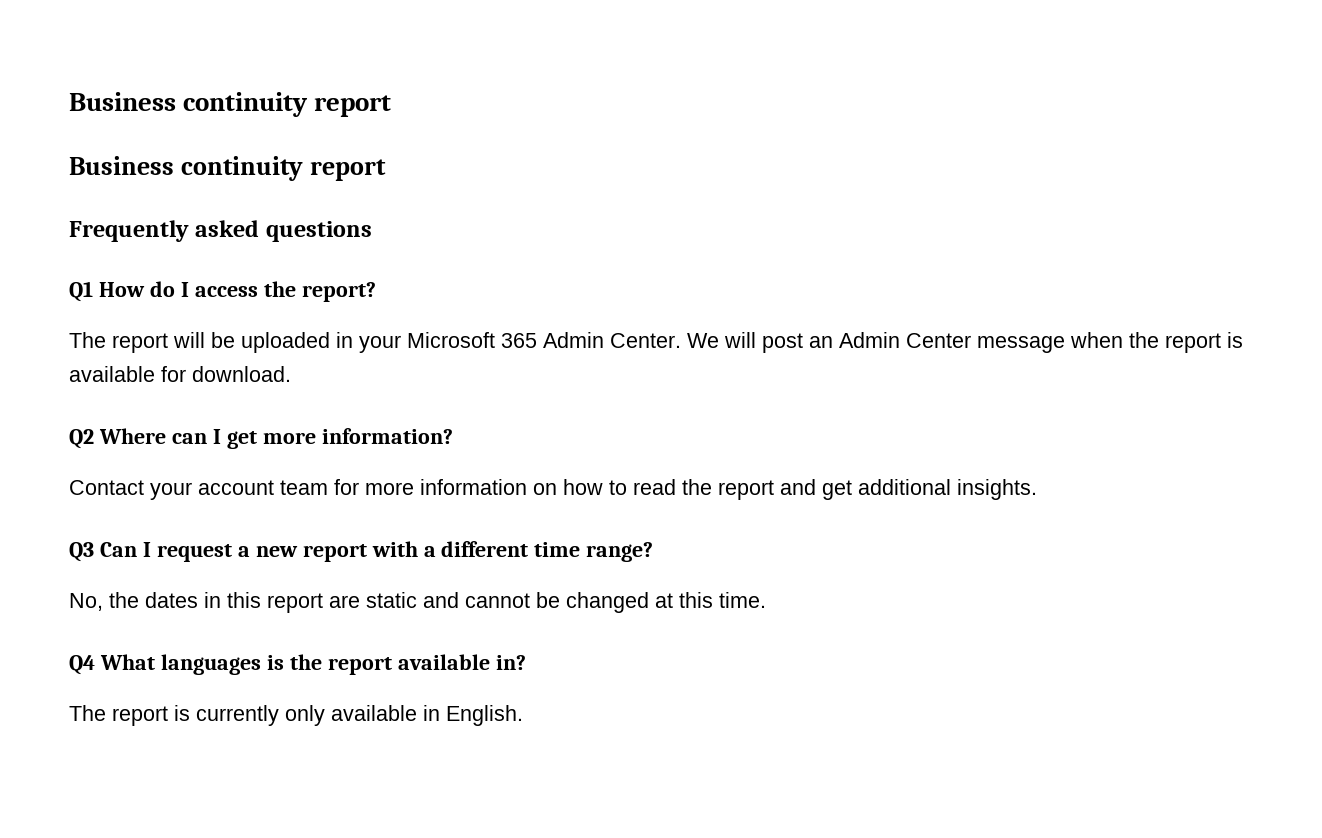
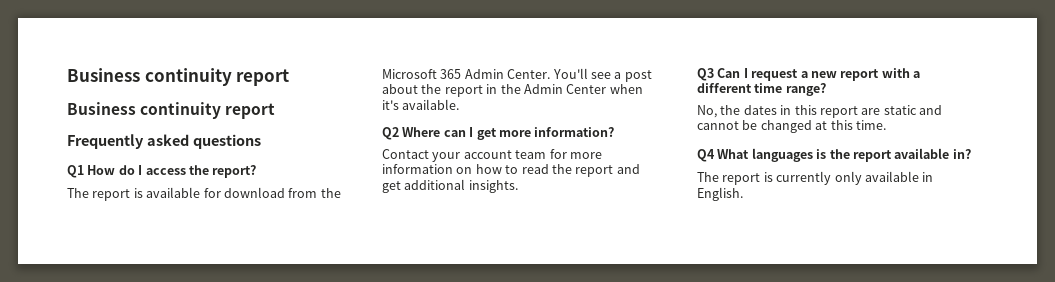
- The report will be uploaded in your Microsoft 365 Admin Center. We will post an Admin Center message when the report is available for download.
+ The report is available for download from the Microsoft 365 Admin Center. You'll see a post about the report in the Admin Center when it's available.

